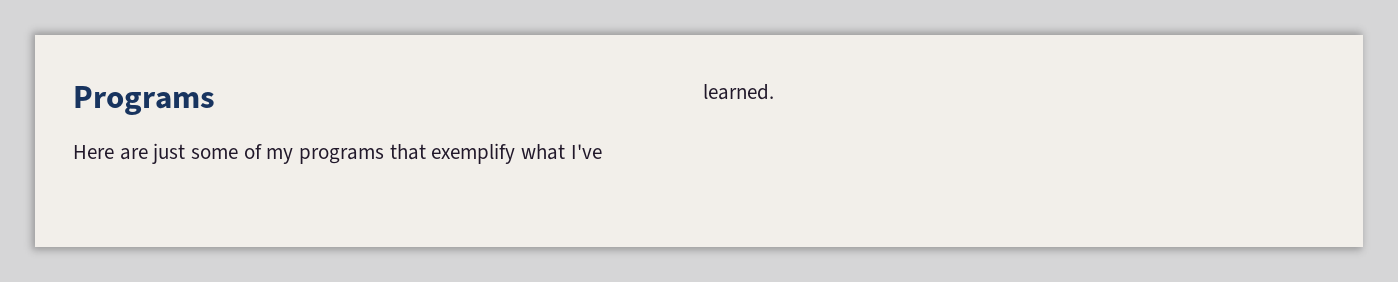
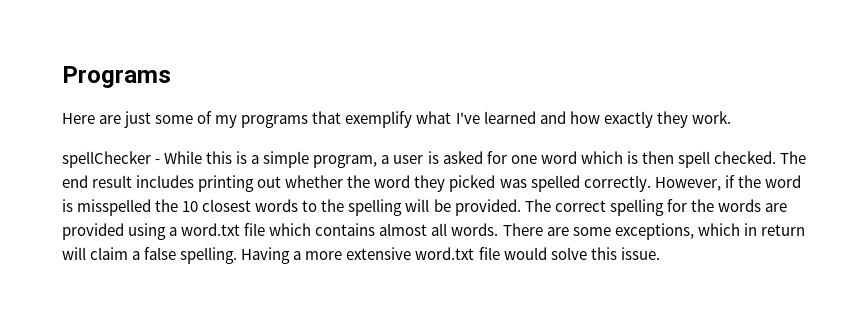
- Here are just some of my programs that exemplify what I've learned.
+ Here are just some of my programs that exemplify what I've learned and how exactly they work.
+ spellChecker - While this is a simple program, a user is asked for one word which is then spell checked. The end result includes printing out whether the word they picked was spelled correctly. However, if the word is misspelled the 10 closest words to the spelling will be provided. The correct spelling for the words are provided using a word.txt file which contains almost all words. There are some exceptions, which in return will claim a false spelling. Having a more extensive word.txt file would solve this issue.

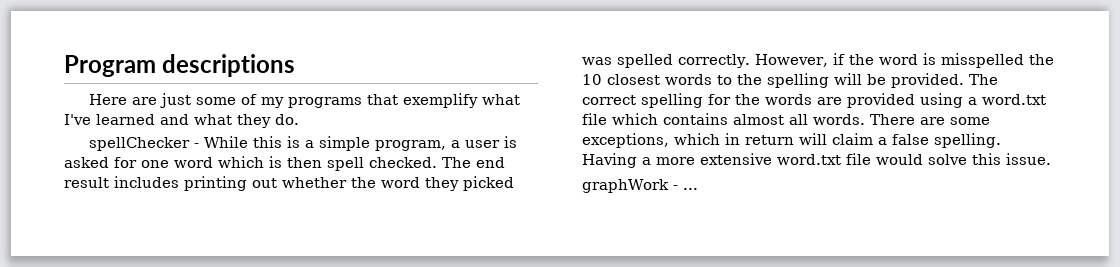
- Programs
+ Program descriptions
- Here are just some of my programs that exemplify what I've learned and how exactly they work.
+ Here are just some of my programs that exemplify what I've learned and what they do.
+ graphWork - ...

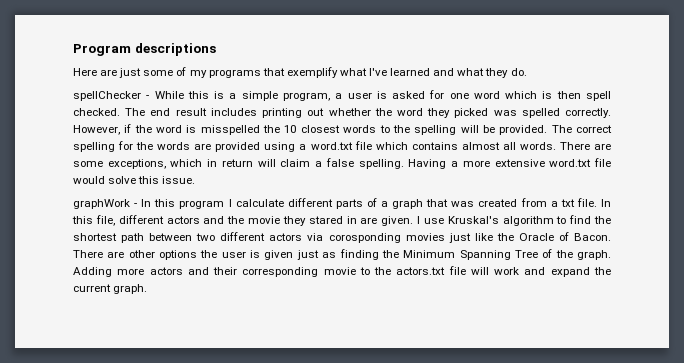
- graphWork - ...
+ graphWork - In this program I calculate different parts of a graph that was created from a txt file. In this file, different actors and the movie they stared in are given. I use Kruskal's algorithm to find the shortest path between two different actors via corosponding movies just like the Oracle of Bacon. There are other options the user is given just as finding the Minimum Spanning Tree of the graph. Adding more actors and their corresponding movie to the actors.txt file will work and expand the current graph.

